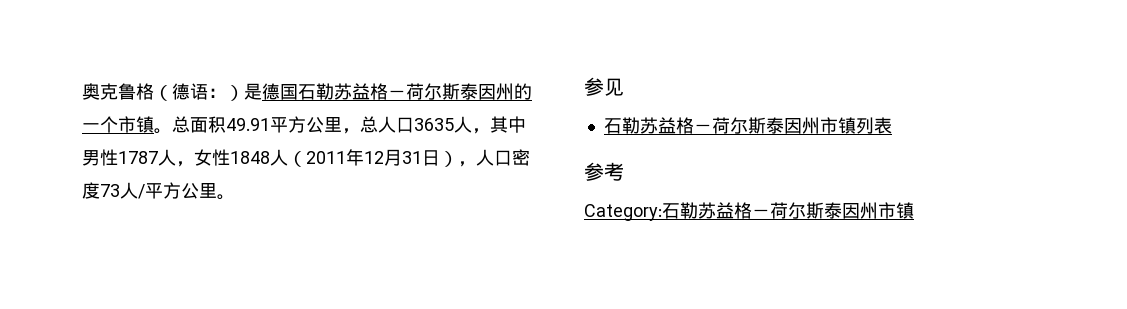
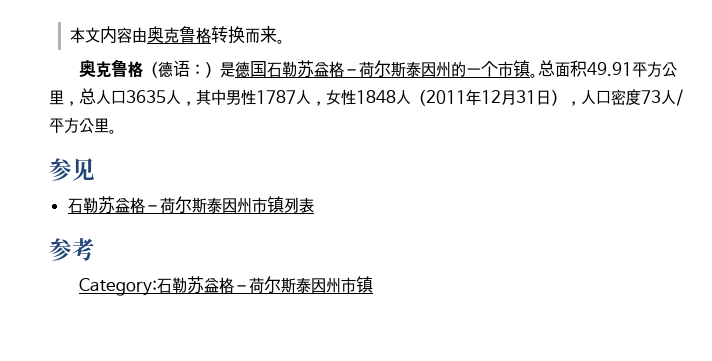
+ 本文内容由奥克鲁格转换而来。

